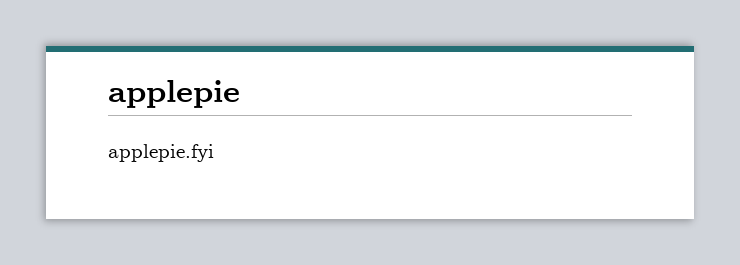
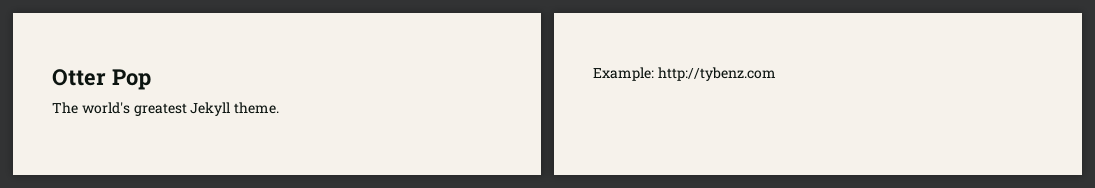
- applepie
- applepie.fyi
+ Otter Pop
+ The world's greatest Jekyll theme.
+ Example: http://tybenz.com

